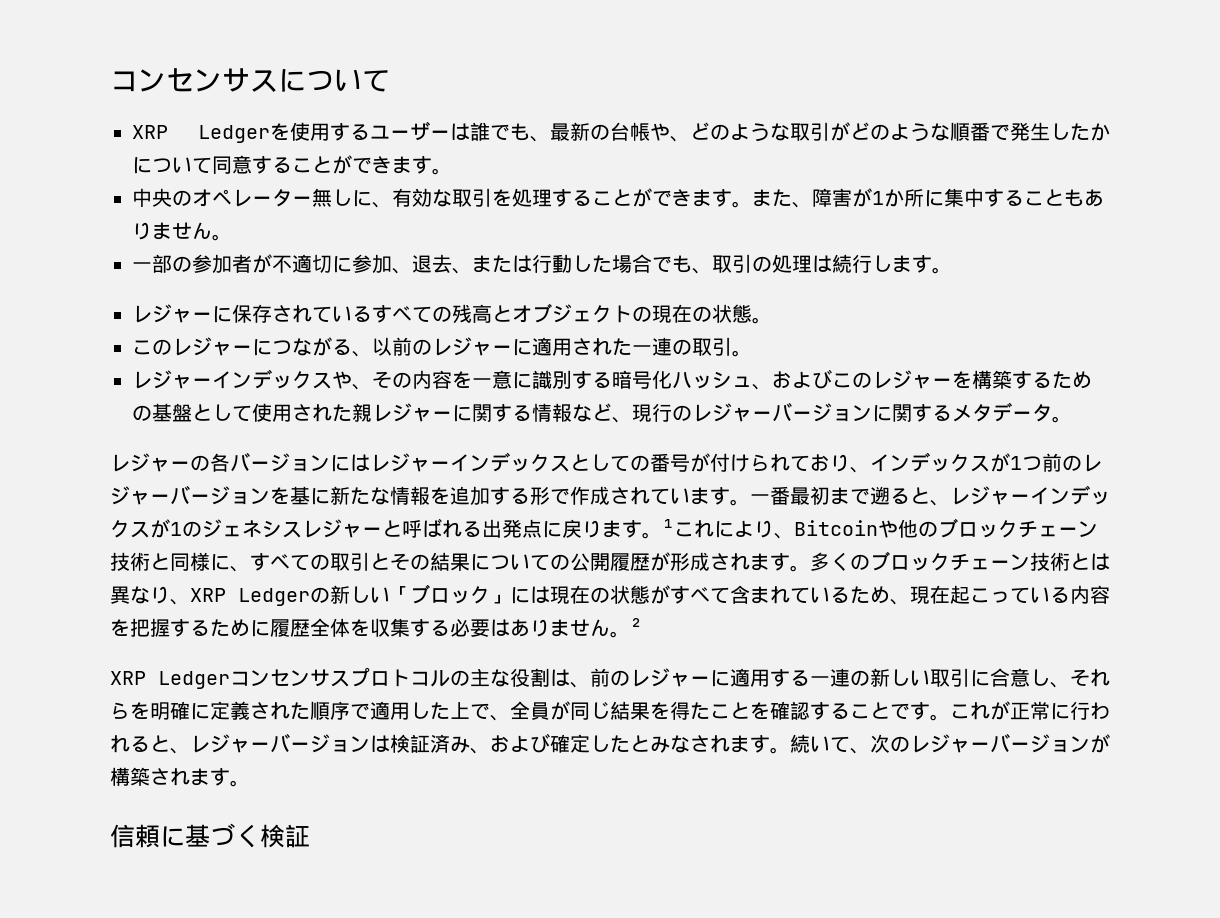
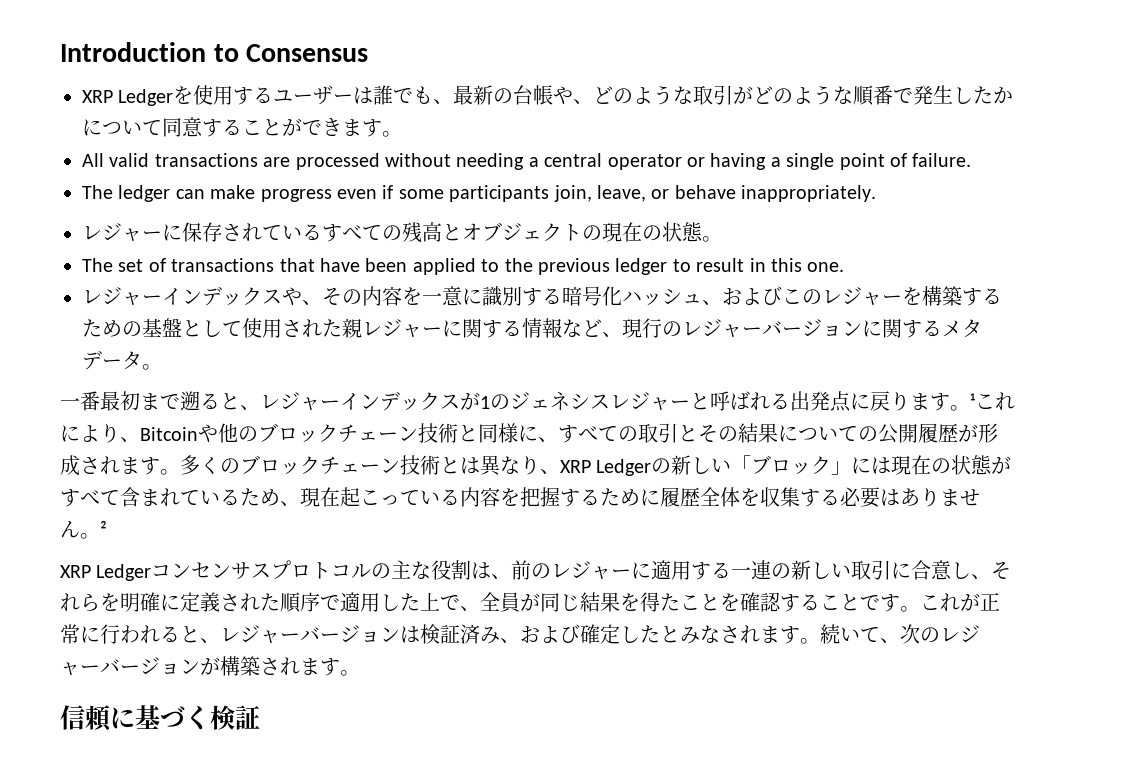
- コンセンサスについて
+ Introduction to Consensus
- 中央のオペレーター無しに、有効な取引を処理することができます。また、障害が1か所に集中することもありません。
- 一部の参加者が不適切に参加、退去、または行動した場合でも、取引の処理は続行します。
+ All valid transactions are processed without needing a central operator or having a single point of failure.
+ The ledger can make progress even if some participants join, leave, or behave inappropriately.
- このレジャーにつながる、以前のレジャーに適用された一連の取引。
+ The set of transactions that have been applied to the previous ledger to result in this one.
- レジャーの各バージョンにはレジャーインデックスとしての番号が付けられており、インデックスが1つ前のレジャーバージョンを基に新たな情報を追加する形で作成されています。

